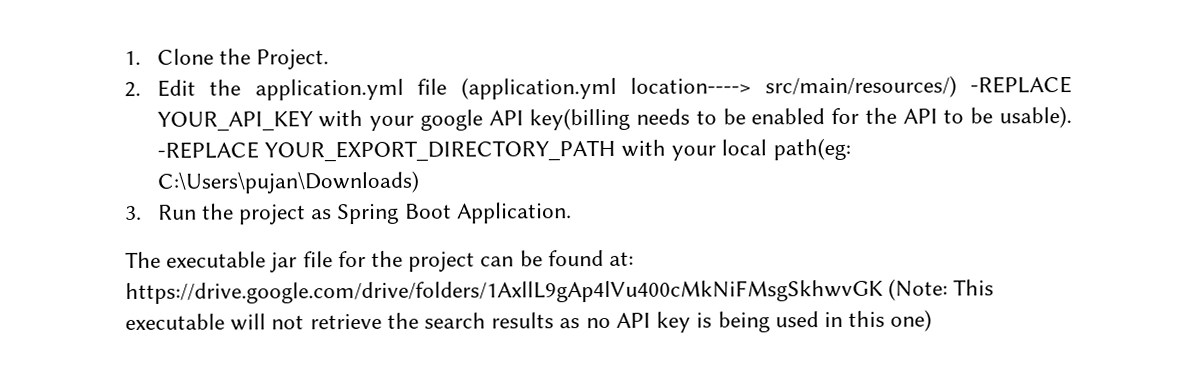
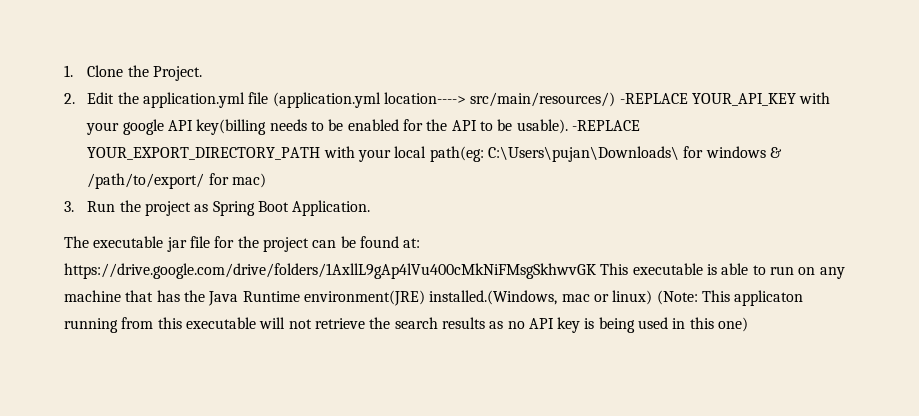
- -REPLACE YOUR_EXPORT_DIRECTORY_PATH with your local path(eg: C:\Users\pujan\Downloads)
+ -REPLACE YOUR_EXPORT_DIRECTORY_PATH with your local path(eg: C:\Users\pujan\Downloads\ for windows & /path/to/export/ for mac)
- The executable jar file for the project can be found at: https://drive.google.com/drive/folders/1AxllL9gAp4lVu400cMkNiFMsgSkhwvGK (Note: This executable will not retrieve the search results as no API key is being used in this one)
+ The executable jar file for the project can be found at: https://drive.google.com/drive/folders/1AxllL9gAp4lVu400cMkNiFMsgSkhwvGK This executable is able to run on any machine that has the Java Runtime environment(JRE) installed.(Windows, mac or linux) (Note: This applicaton running from this executable will not retrieve the search results as no API key is being used in this one)

